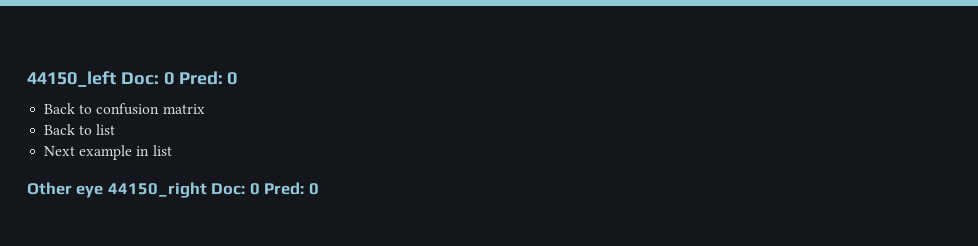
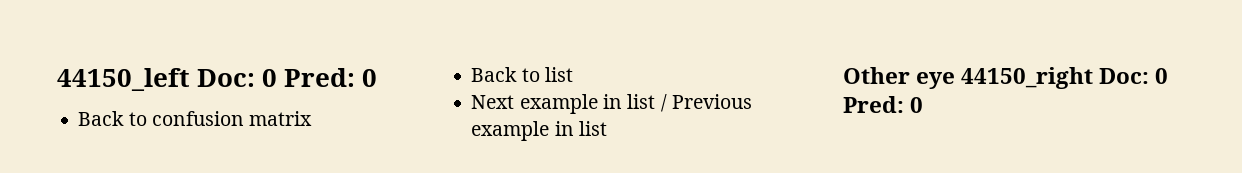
- Next example in list
+ Next example in list / Previous example in list

